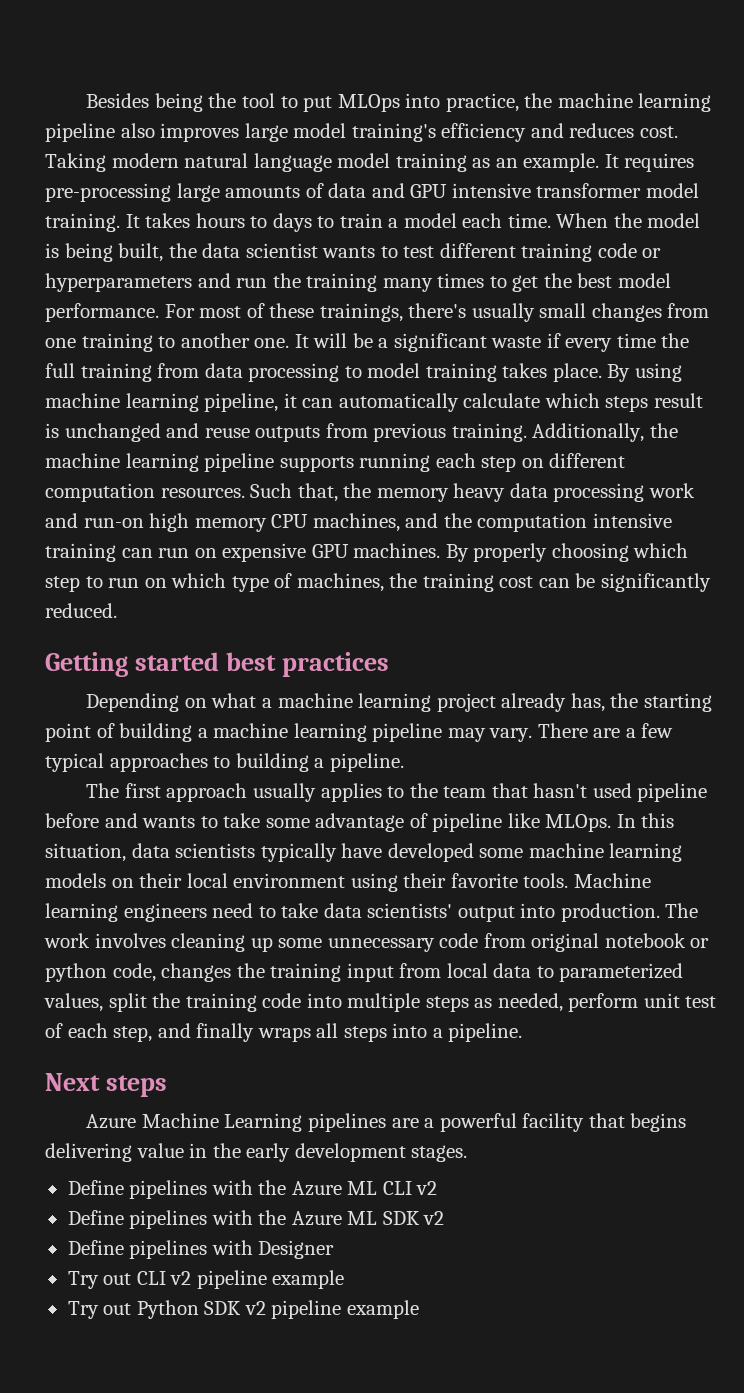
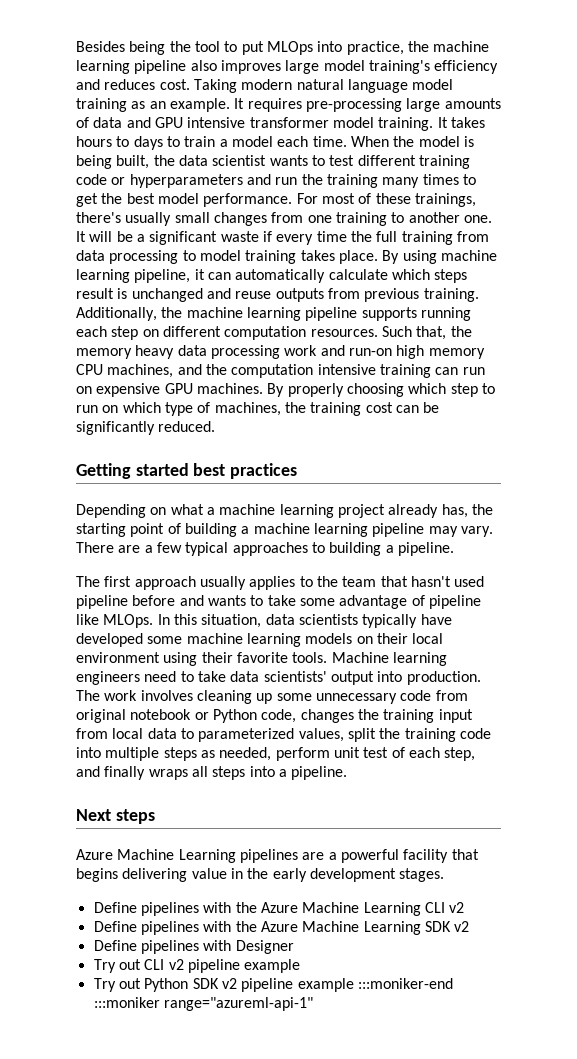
- The work involves cleaning up some unnecessary code from original notebook or python code, changes the training input from local data to parameterized values, split the training code into multiple steps as needed, perform unit test of each step, and finally wraps all steps into a pipeline.
+ The work involves cleaning up some unnecessary code from original notebook or Python code, changes the training input from local data to parameterized values, split the training code into multiple steps as needed, perform unit test of each step, and finally wraps all steps into a pipeline.
- Define pipelines with the Azure ML CLI v2
+ Define pipelines with the Azure Machine Learning CLI v2
- Define pipelines with the Azure ML SDK v2
+ Define pipelines with the Azure Machine Learning SDK v2
- Try out Python SDK v2 pipeline example
+ Try out Python SDK v2 pipeline example :::moniker-end :::moniker range="azureml-api-1"

